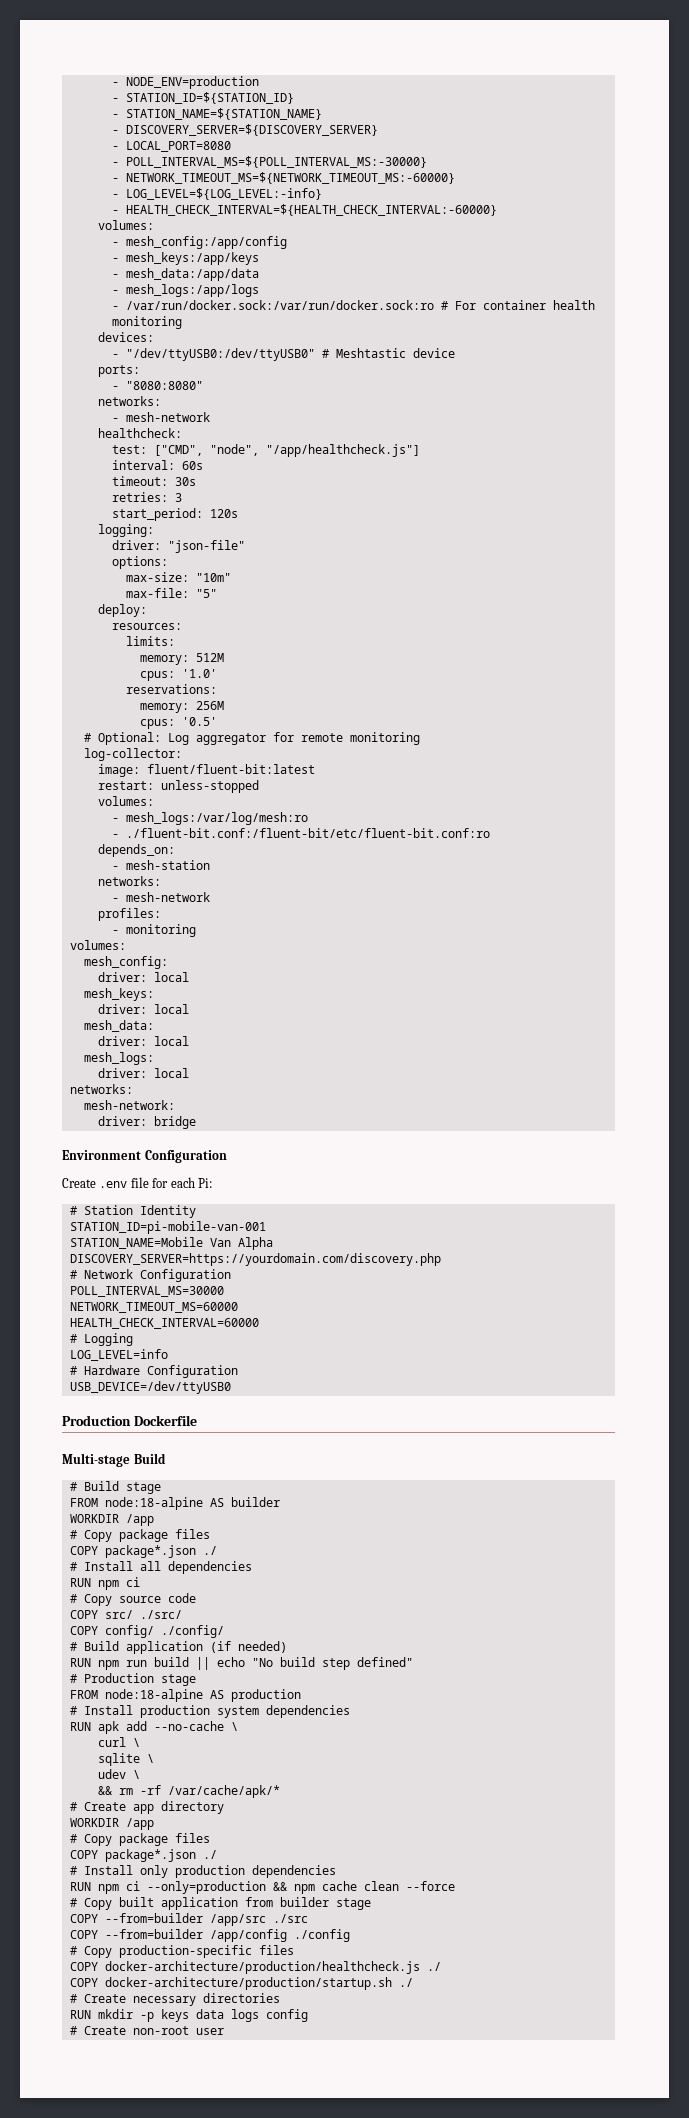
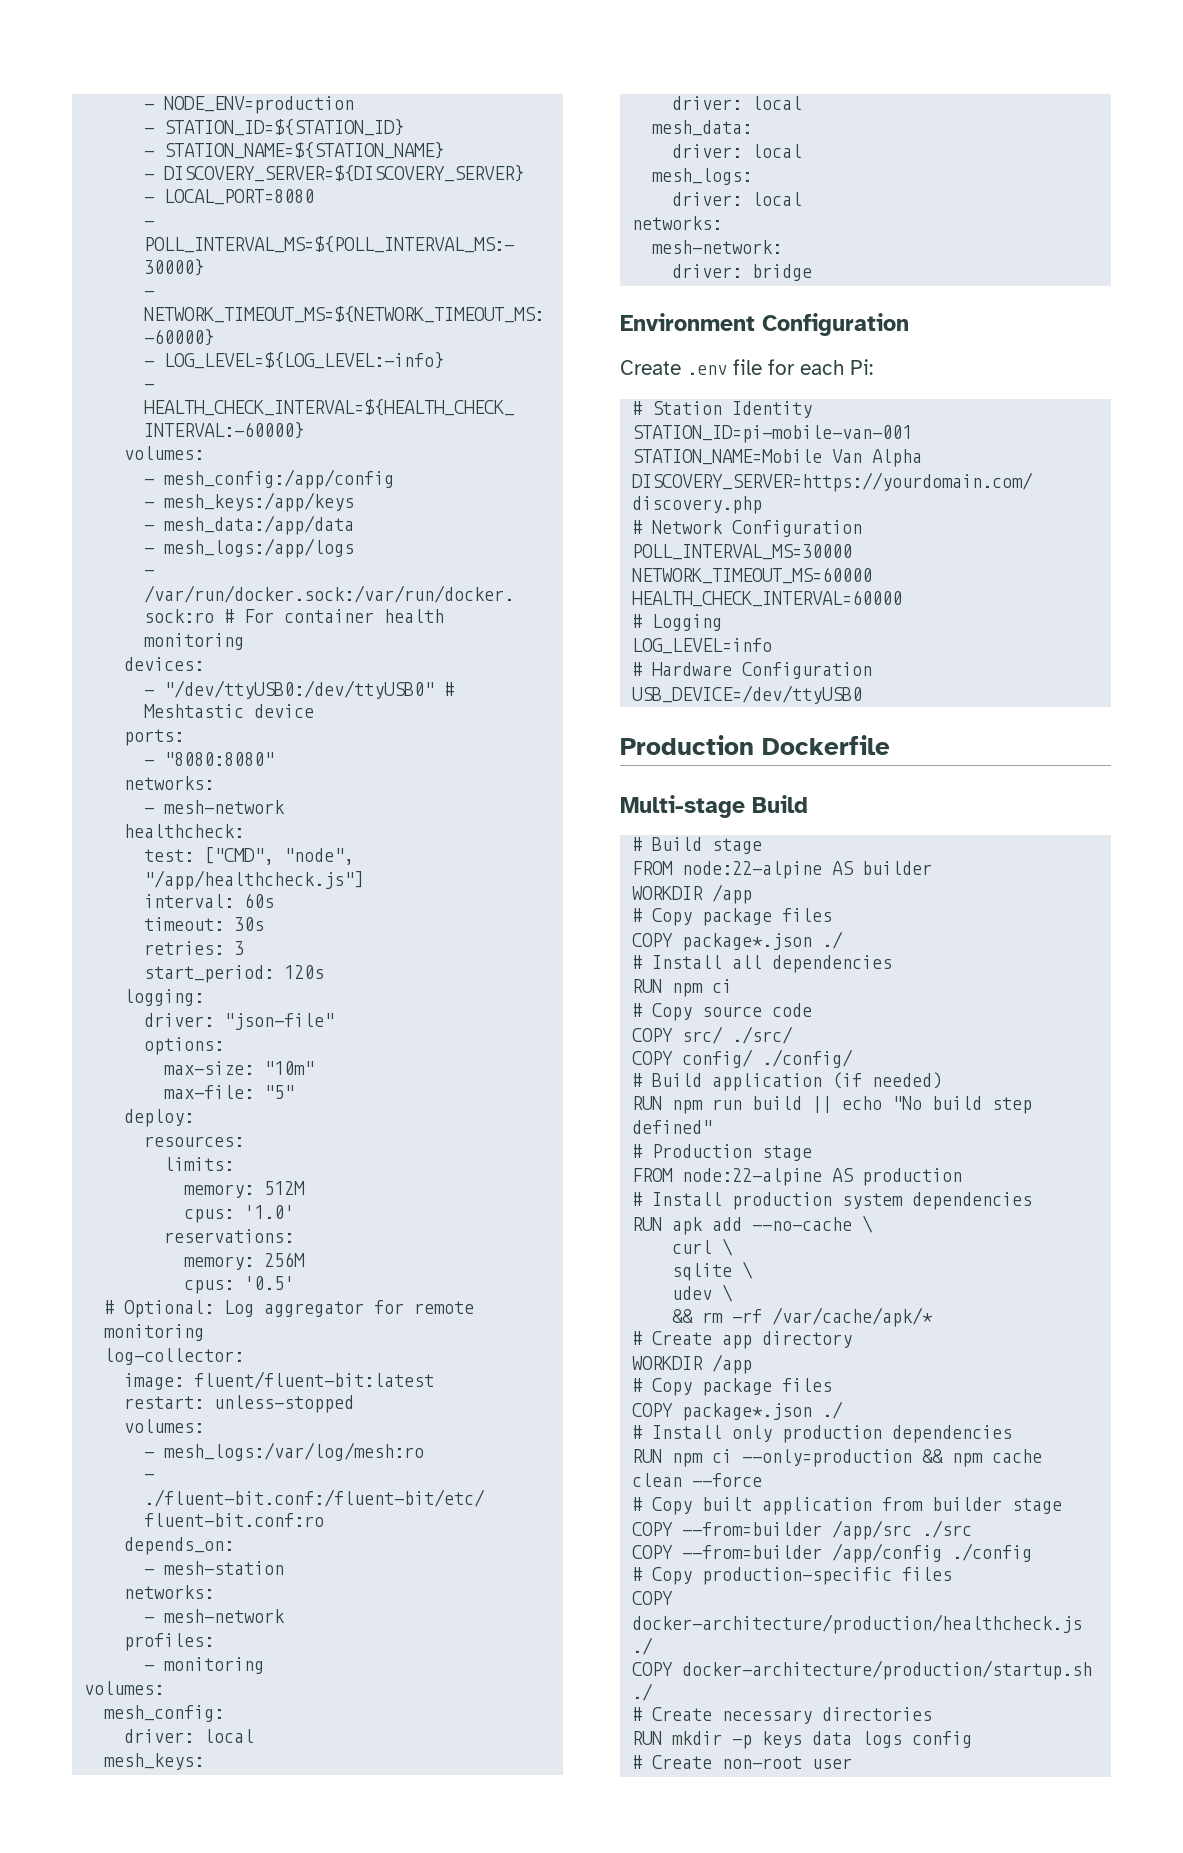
- FROM node:18-alpine AS builder
+ FROM node:22-alpine AS builder
- FROM node:18-alpine AS production
+ FROM node:22-alpine AS production

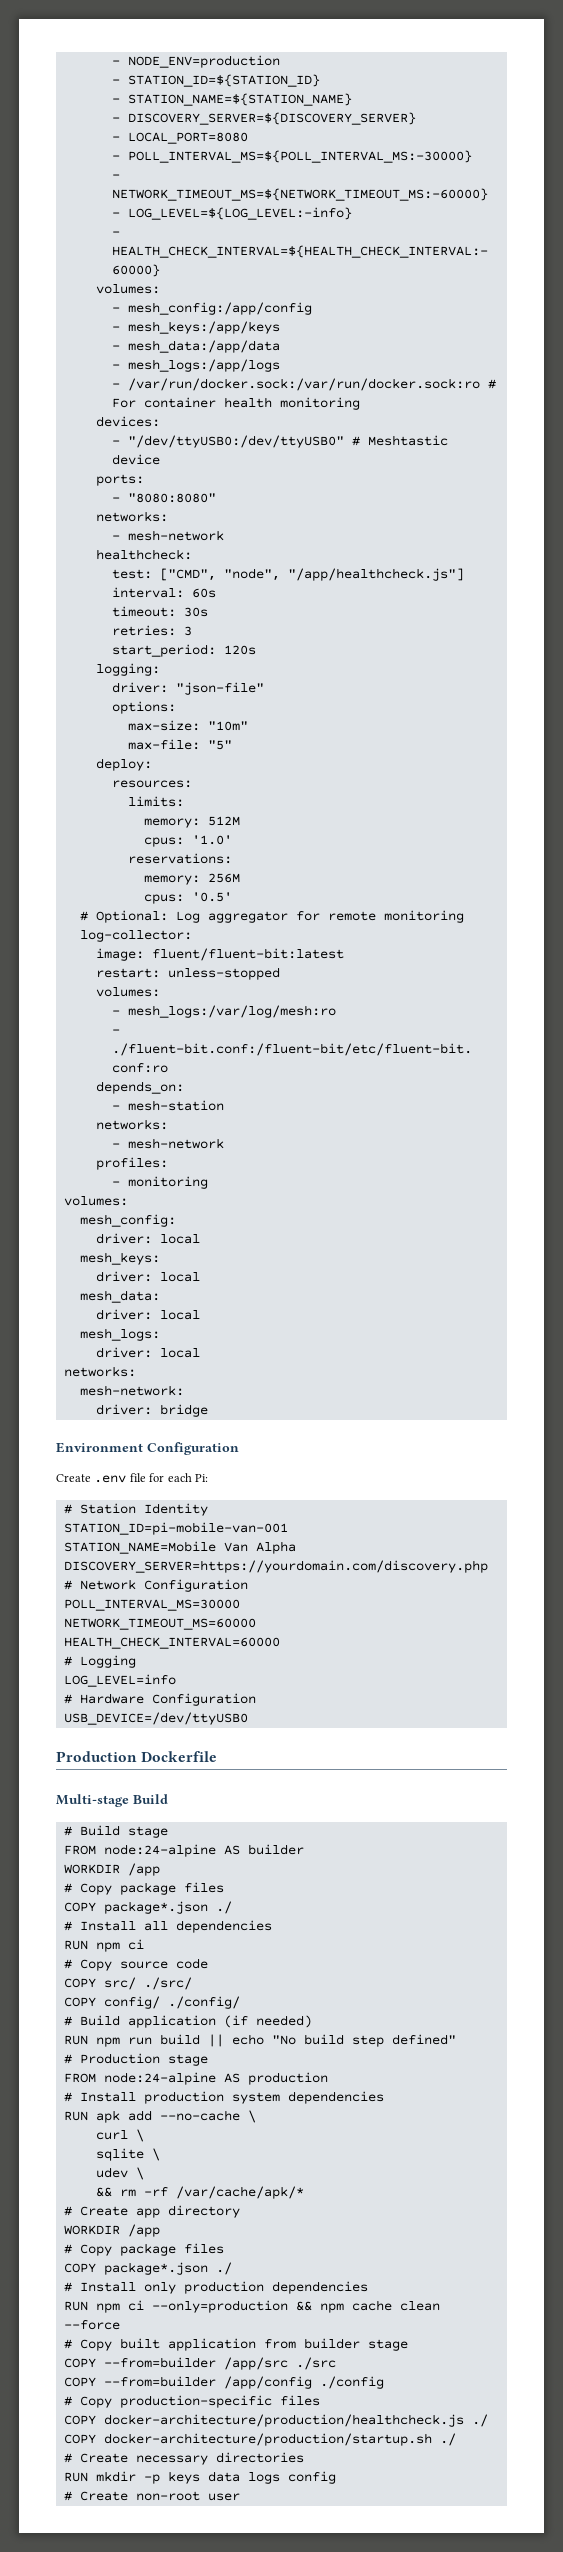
- FROM node:22-alpine AS builder
+ FROM node:24-alpine AS builder
- FROM node:22-alpine AS production
+ FROM node:24-alpine AS production

